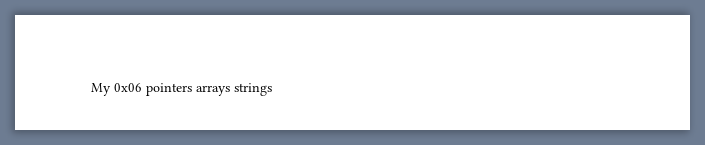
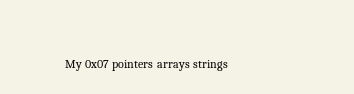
- My 0x06 pointers arrays strings
+ My 0x07 pointers arrays strings

